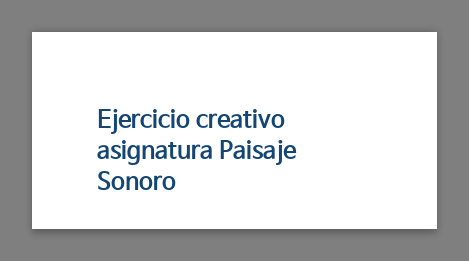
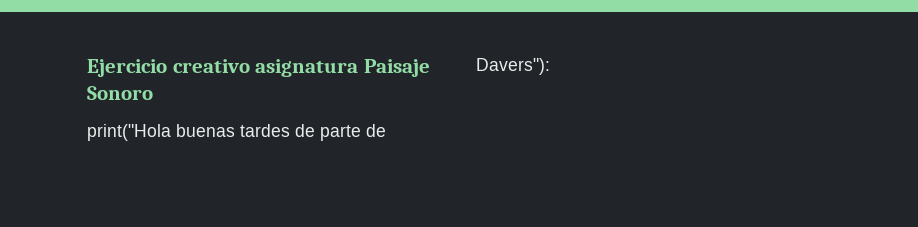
+ print("Hola buenas tardes de parte de Davers"):

